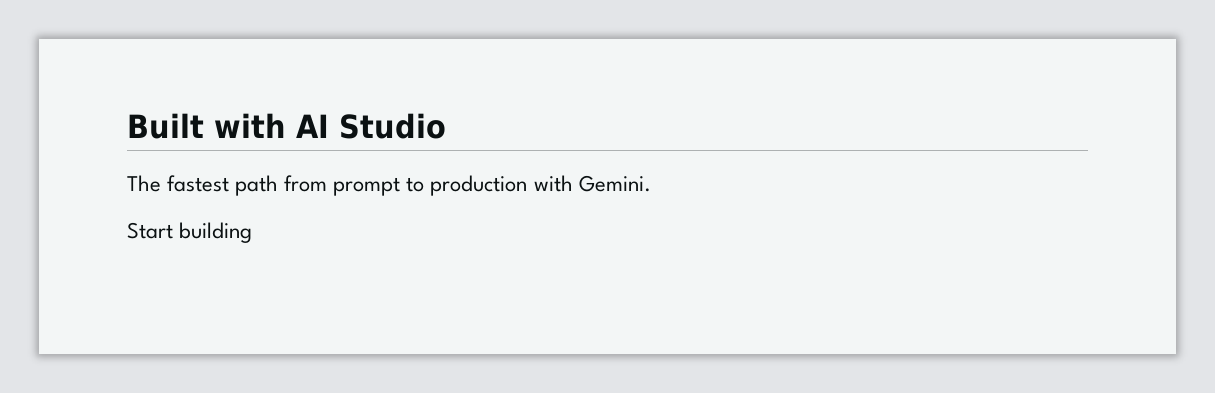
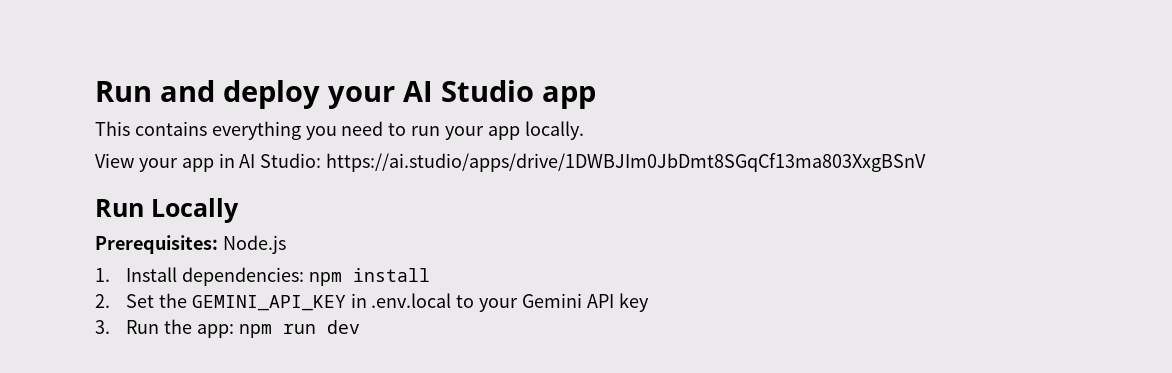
- Built with AI Studio
- The fastest path from prompt to production with Gemini.
- Start building
+ Run and deploy your AI Studio app
+ This contains everything you need to run your app locally.
+ View your app in AI Studio: https://ai.studio/apps/drive/1DWBJIm0JbDmt8SGqCf13ma803XxgBSnV
+ Run Locally
+ Prerequisites: Node.js
+ 1. Install dependencies: npm install
+ 2. Set the GEMINI_API_KEY in .env.local to your Gemini API key
+ 3. Run the app: npm run dev

